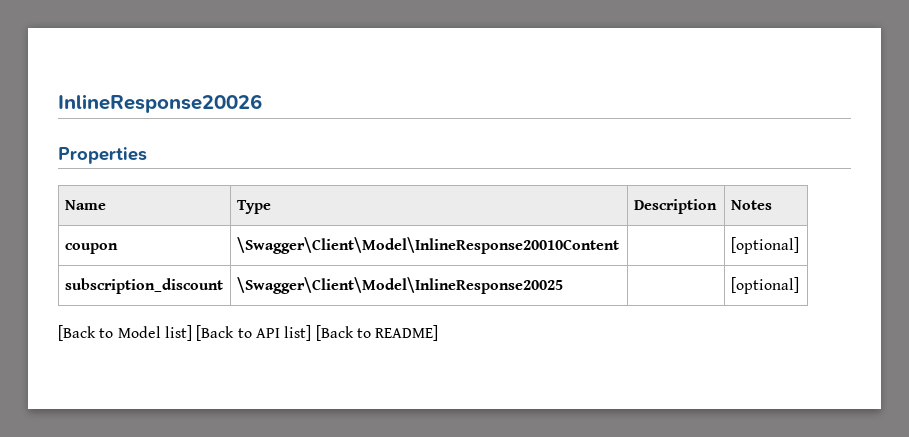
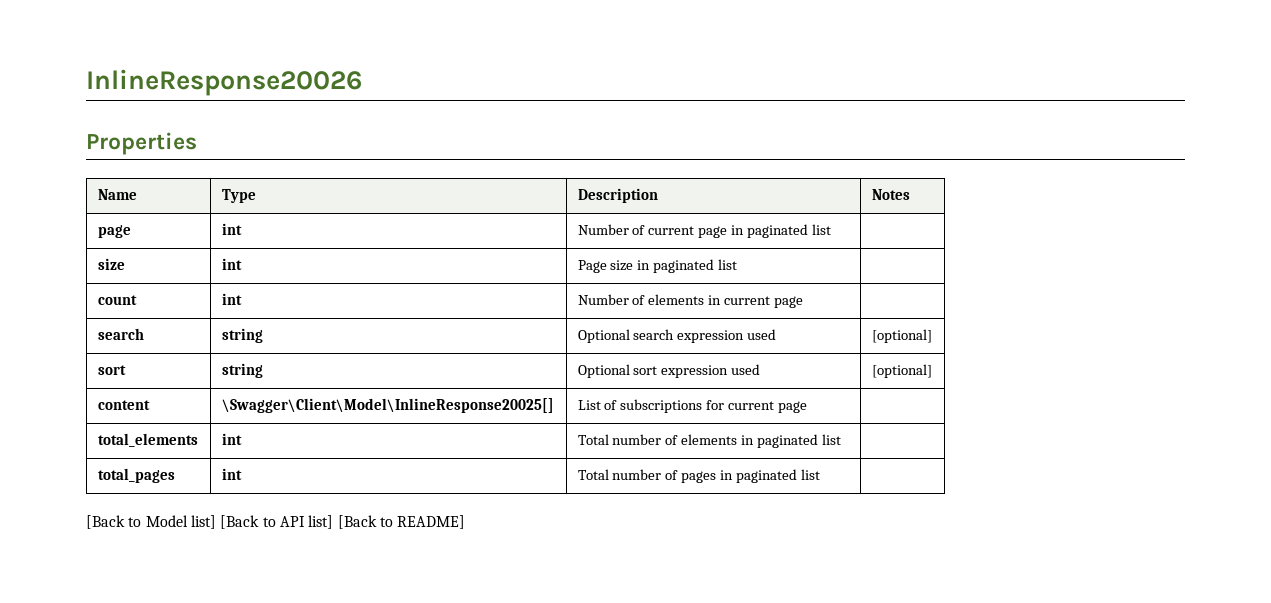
- coupon | \Swagger\Client\Model\InlineResponse20010Content | | [optional]
- subscription_discount | \Swagger\Client\Model\InlineResponse20025 | | [optional]
+ page | int | Number of current page in paginated list |
+ size | int | Page size in paginated list |
+ count | int | Number of elements in current page |
+ search | string | Optional search expression used | [optional]
+ sort | string | Optional sort expression used | [optional]
+ content | \Swagger\Client\Model\InlineResponse20025[] | List of subscriptions for current page |
+ total_elements | int | Total number of elements in paginated list |
+ total_pages | int | Total number of pages in paginated list |

